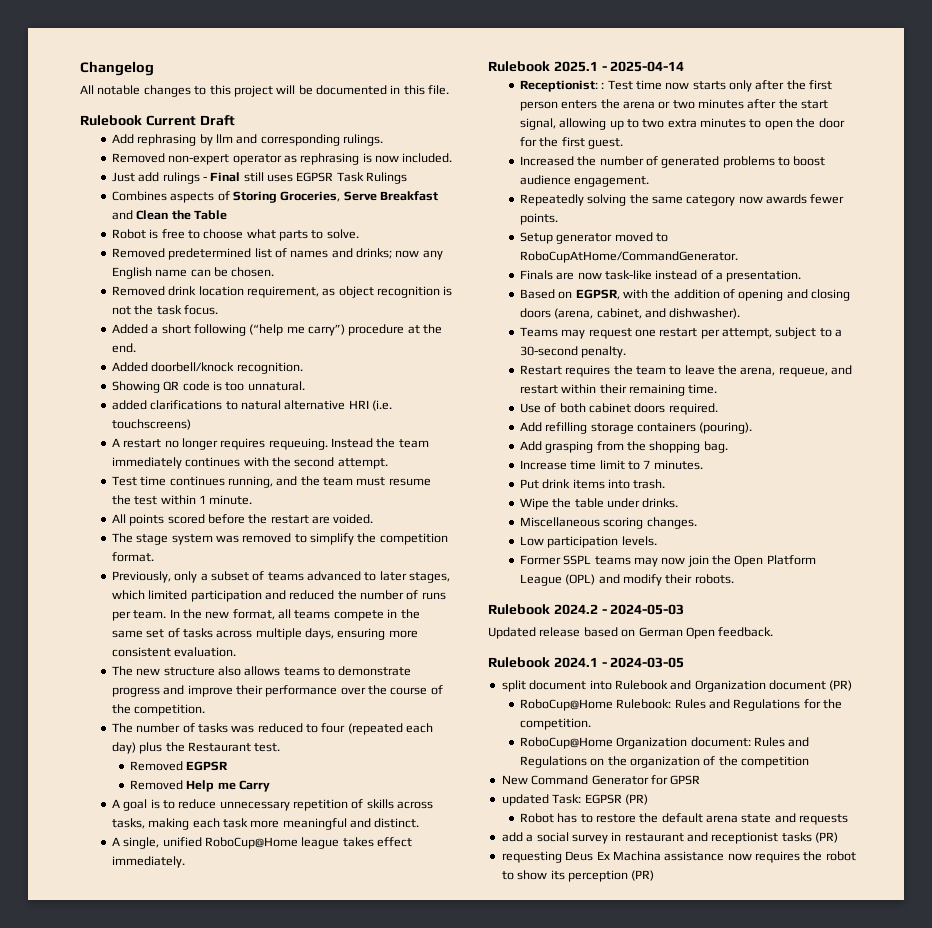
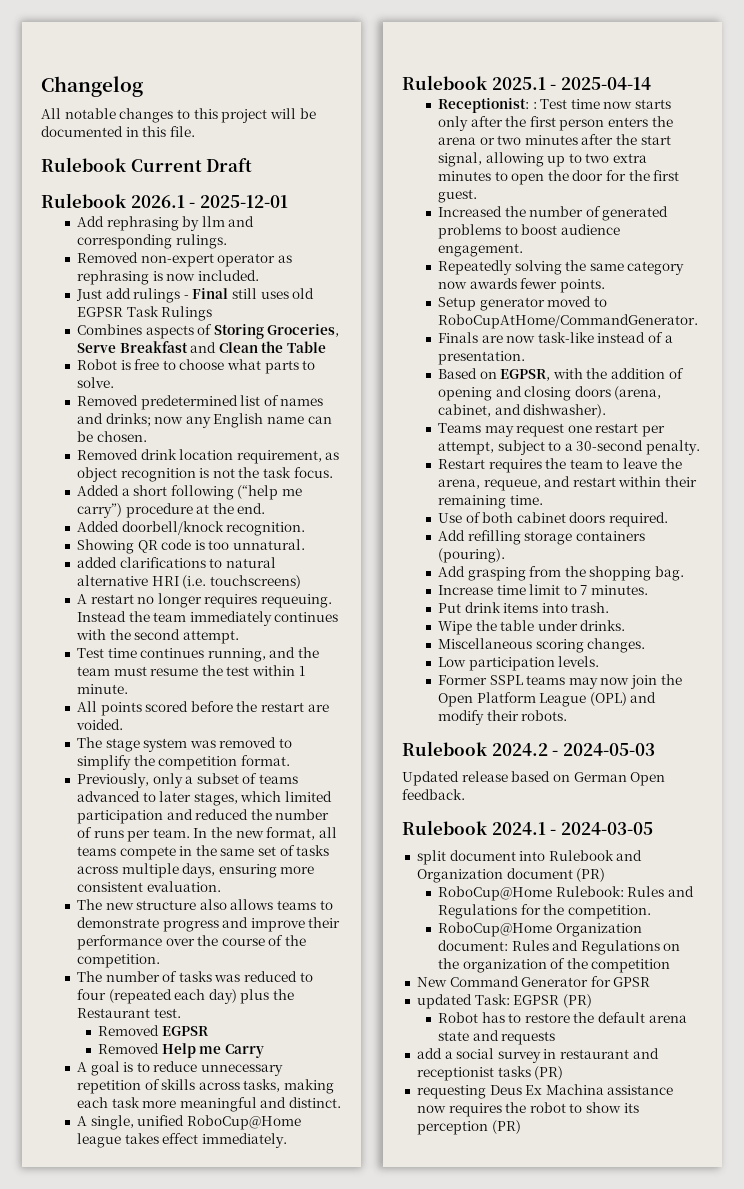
+ Rulebook 2026.1 - 2025-12-01
- Just add rulings - Final still uses EGPSR Task Rulings
+ Just add rulings - Final still uses old EGPSR Task Rulings

